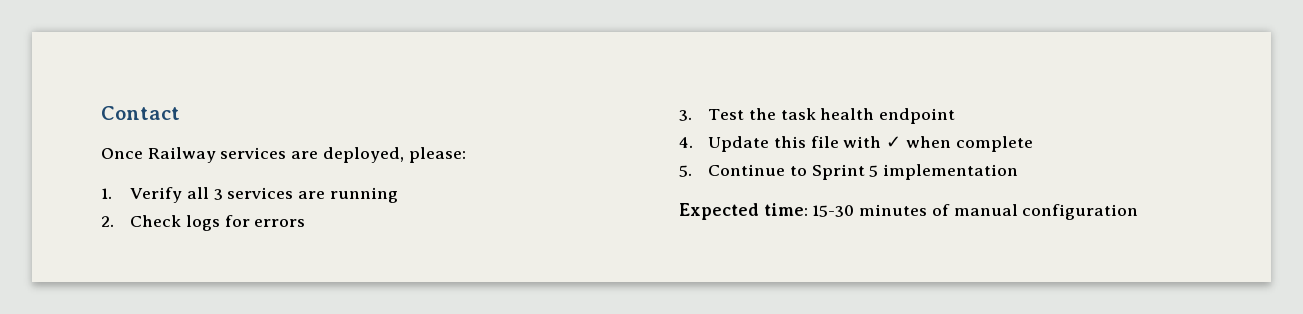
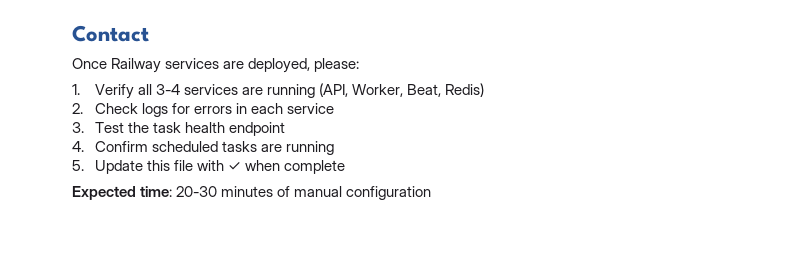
- 1. Verify all 3 services are running
+ 1. Verify all 3-4 services are running (API, Worker, Beat, Redis)
- 2. Check logs for errors
+ 2. Check logs for errors in each service
- 4. Update this file with ✓ when complete
+ 4. Confirm scheduled tasks are running
+ 5. Update this file with ✓ when complete
- 5. Continue to Sprint 5 implementation
- Expected time: 15-30 minutes of manual configuration
+ Expected time: 20-30 minutes of manual configuration

